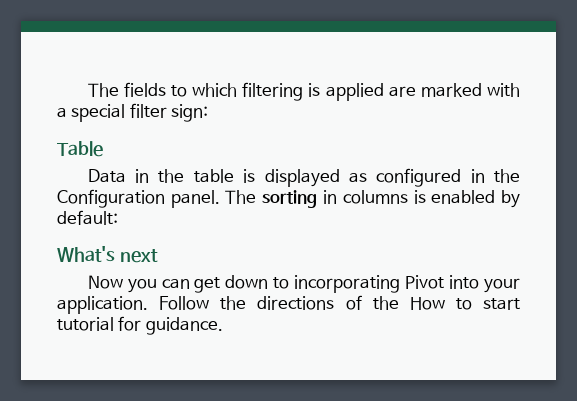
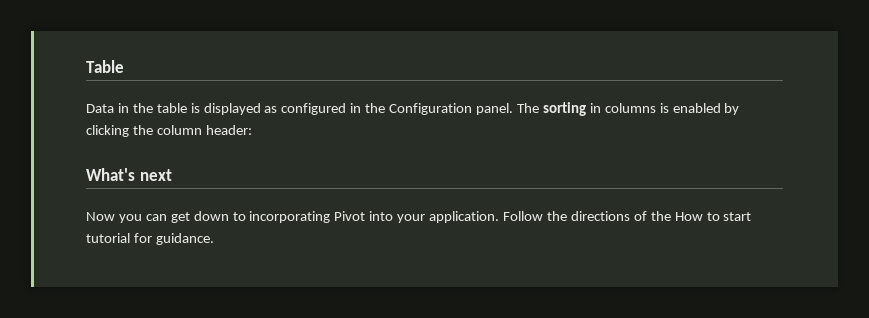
- The fields to which filtering is applied are marked with a special filter sign:
- The sorting in columns is enabled by default:
+ The sorting in columns is enabled by clicking the column header:

